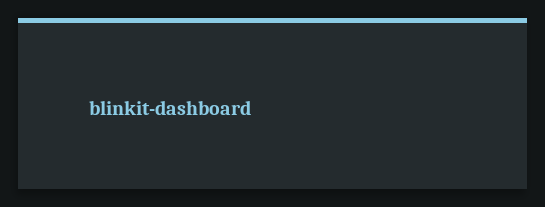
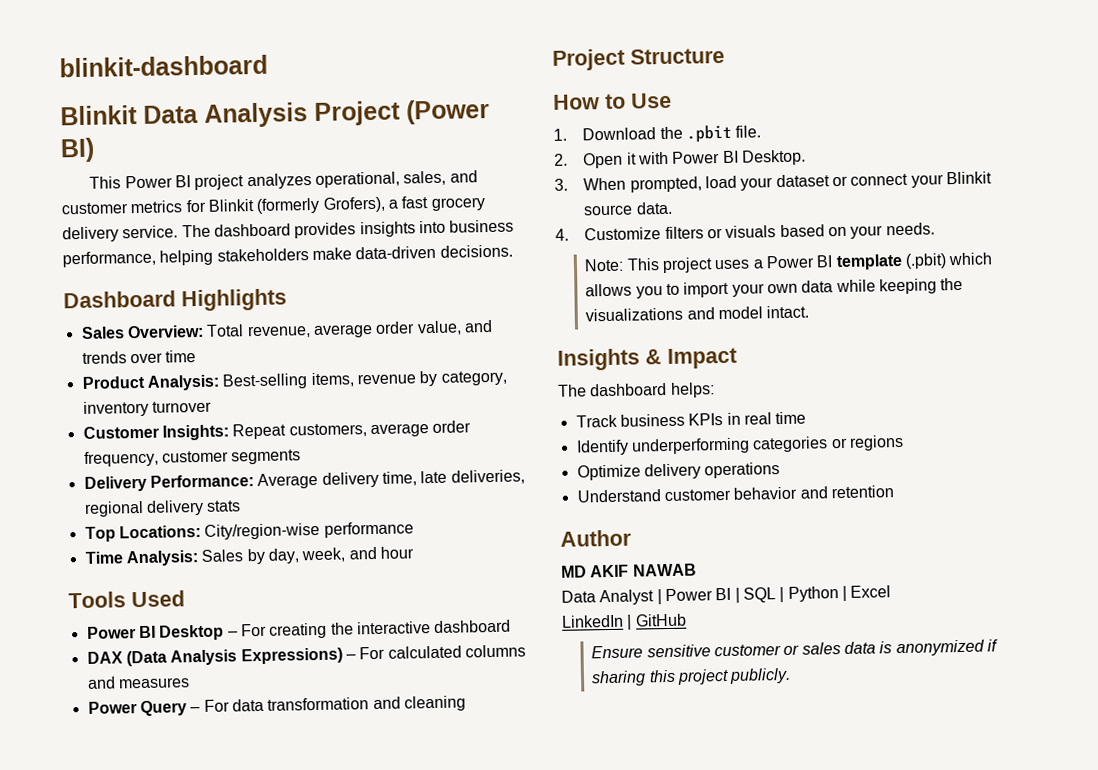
+ Blinkit Data Analysis Project (Power BI)
+ This Power BI project analyzes operational, sales, and customer metrics for Blinkit (formerly Grofers), a fast grocery delivery service. The dashboard provides insights into business performance, helping stakeholders make data-driven decisions.
+ Dashboard Highlights
+ Sales Overview: Total revenue, average order value, and trends over time
+ Product Analysis: Best-selling items, revenue by category, inventory turnover
+ Customer Insights: Repeat customers, average order frequency, customer segments
+ Delivery Performance: Average delivery time, late deliveries, regional delivery stats
+ Top Locations: City/region-wise performance
+ Time Analysis: Sales by day, week, and hour
+ Tools Used
+ Power BI Desktop – For creating the interactive dashboard
+ DAX (Data Analysis Expressions) – For calculated columns and measures
+ Power Query – For data transformation and cleaning
+ Project Structure
+ How to Use
+ 1. Download the .pbit file.
+ 2. Open it with Power BI Desktop.
+ 3. When prompted, load your dataset or connect your Blinkit source data.
+ 4. Customize filters or visuals based on your needs.
+ Note: This project uses a Power BI template (.pbit) which allows you to import your own data while keeping the visualizations and model intact.
+ Insights & Impact
+ The dashboard helps:
+ Track business KPIs in real time
+ Identify underperforming categories or regions
+ Optimize delivery operations
+ Understand customer behavior and retention
+ Author
+ MD AKIF NAWAB
+ Data Analyst | Power BI | SQL | Python | Excel
+ LinkedIn | GitHub
+ Ensure sensitive customer or sales data is anonymized if sharing this project publicly.

